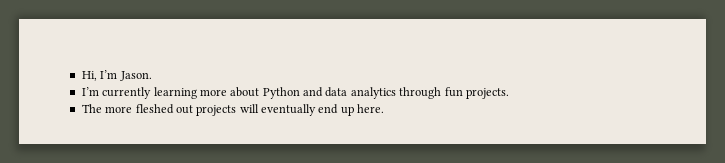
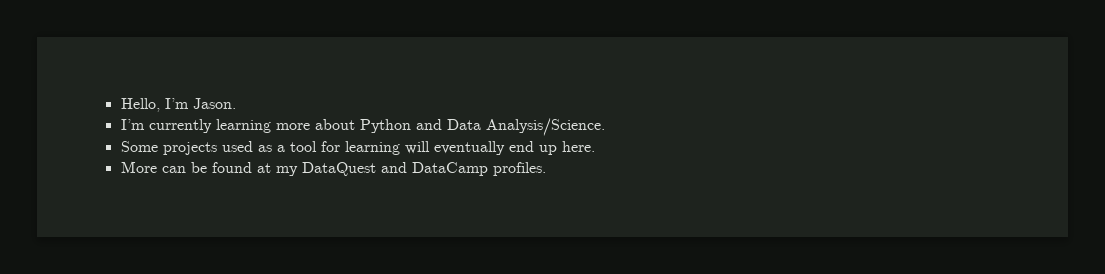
- Hi, I’m Jason.
+ Hello, I’m Jason.
- I’m currently learning more about Python and data analytics through fun projects.
- The more fleshed out projects will eventually end up here.
+ I’m currently learning more about Python and Data Analysis/Science.
+ Some projects used as a tool for learning will eventually end up here.
+ More can be found at my DataQuest and DataCamp profiles.

